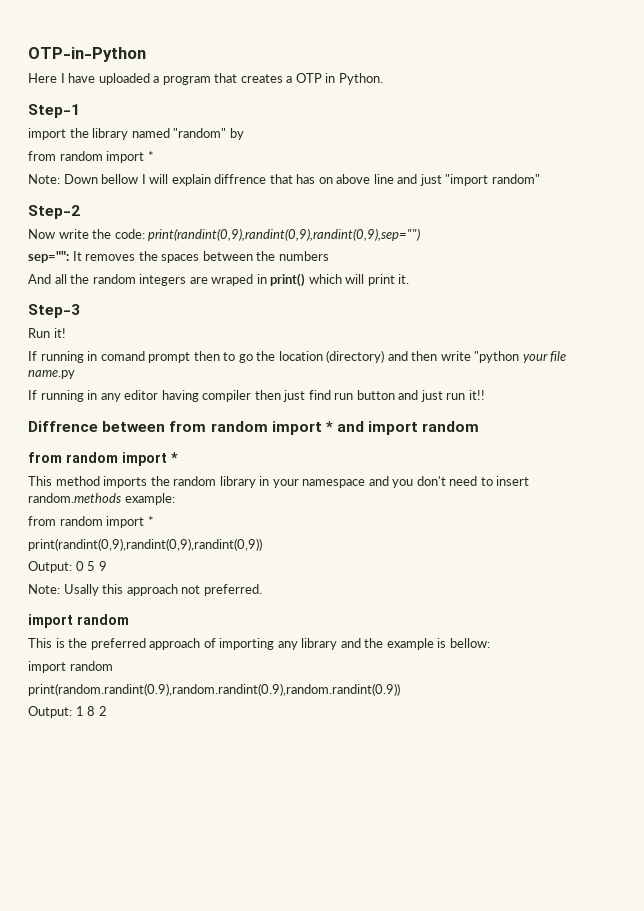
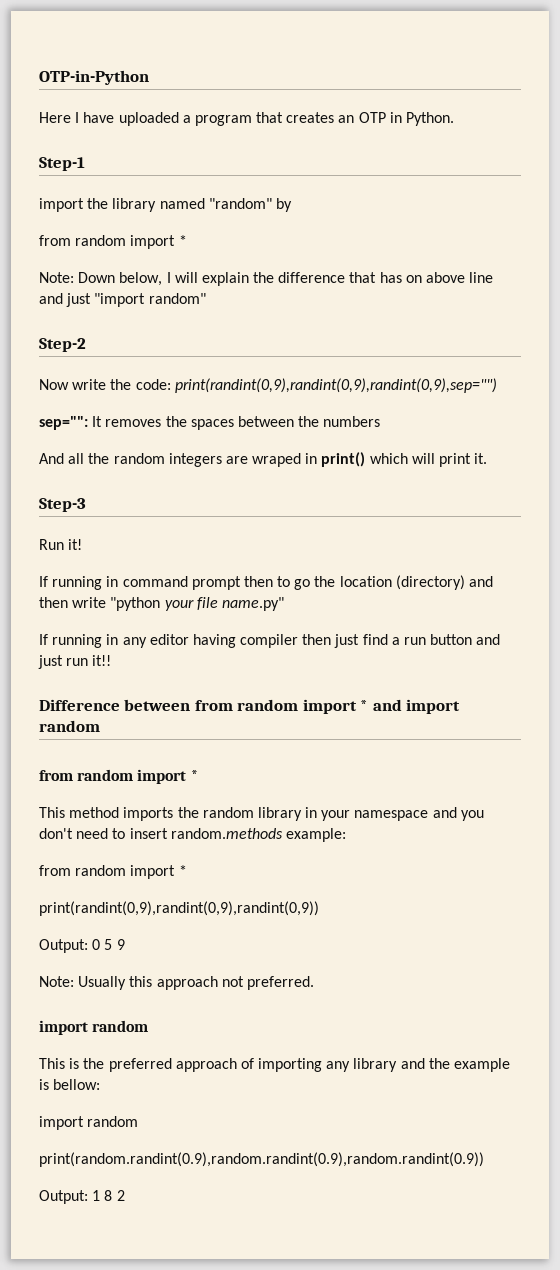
- Here I have uploaded a program that creates a OTP in Python.
+ Here I have uploaded a program that creates an OTP in Python.
- Note: Down bellow I will explain diffrence that has on above line and just "import random"
+ Note: Down below, I will explain the difference that has on above line and just "import random"
- If running in comand prompt then to go the location (directory) and then write "python your file name.py
+ If running in command prompt then to go the location (directory) and then write "python your file name.py"
- If running in any editor having compiler then just find run button and just run it!!
+ If running in any editor having compiler then just find a run button and just run it!!
- Diffrence between from random import * and import random
+ Difference between from random import * and import random
- Note: Usally this approach not preferred.
+ Note: Usually this approach not preferred.

